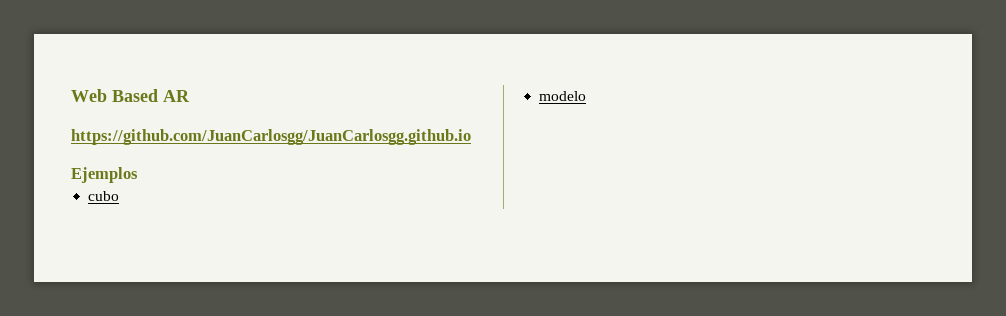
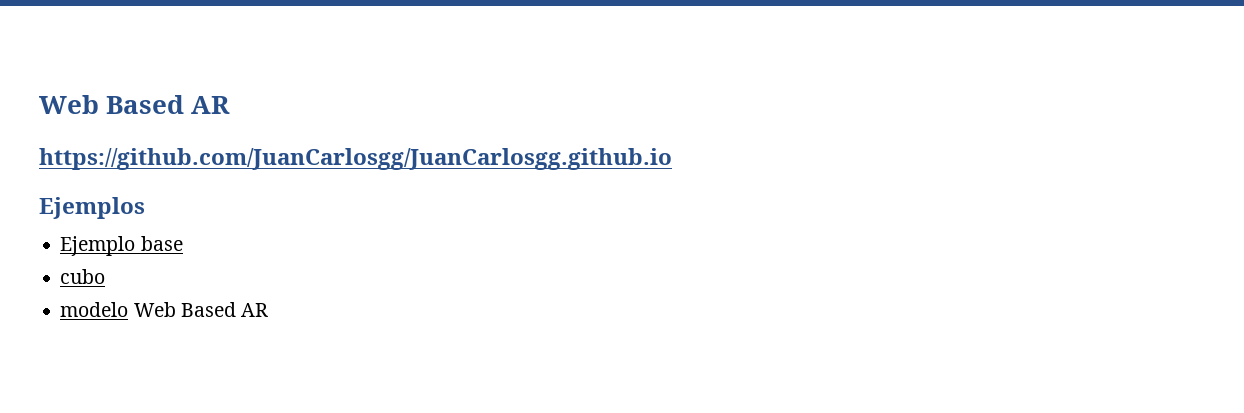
+ Ejemplo base
- modelo
+ modelo Web Based AR

